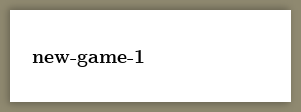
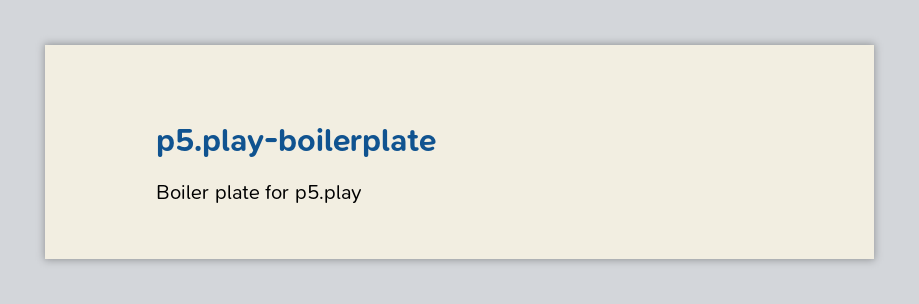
- new-game-1
+ p5.play-boilerplate
+ Boiler plate for p5.play

